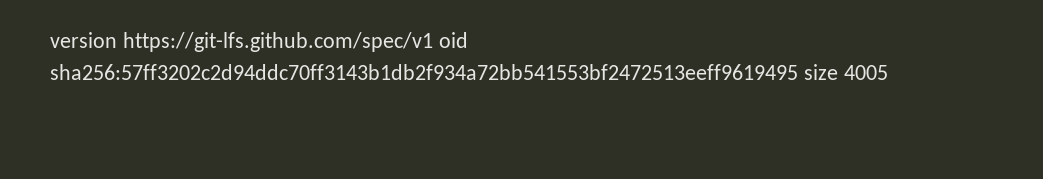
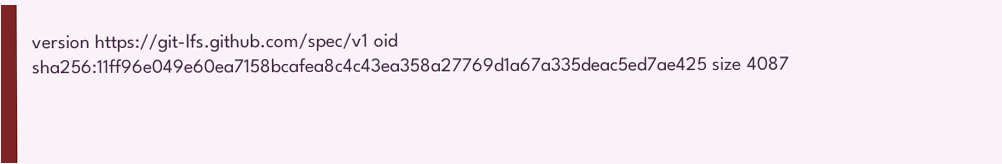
- version https://git-lfs.github.com/spec/v1 oid sha256:57ff3202c2d94ddc70ff3143b1db2f934a72bb541553bf2472513eeff9619495 size 4005
+ version https://git-lfs.github.com/spec/v1 oid sha256:11ff96e049e60ea7158bcafea8c4c43ea358a27769d1a67a335deac5ed7ae425 size 4087

